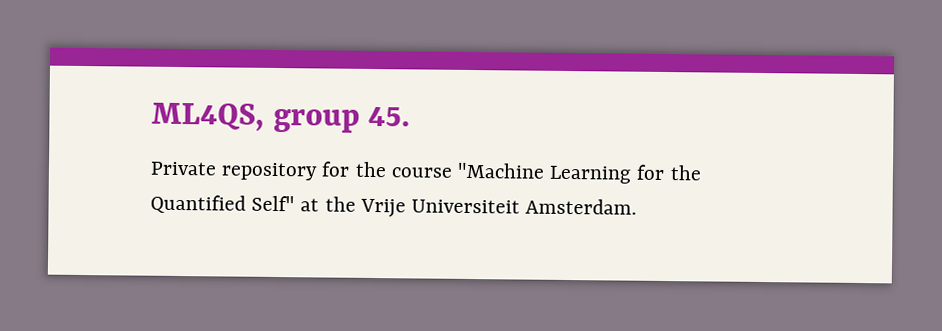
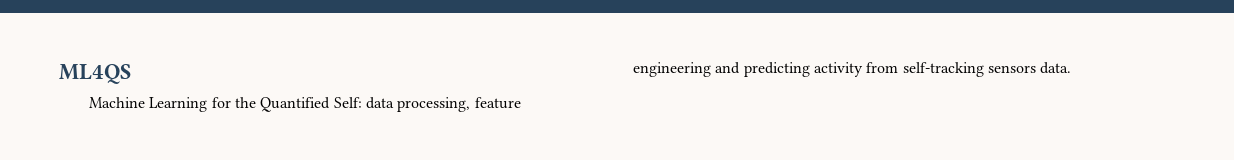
- ML4QS, group 45.
- Private repository for the course "Machine Learning for the Quantified Self" at the Vrije Universiteit Amsterdam.
+ ML4QS
+ Machine Learning for the Quantified Self: data processing, feature engineering and predicting activity from self-tracking sensors data.

